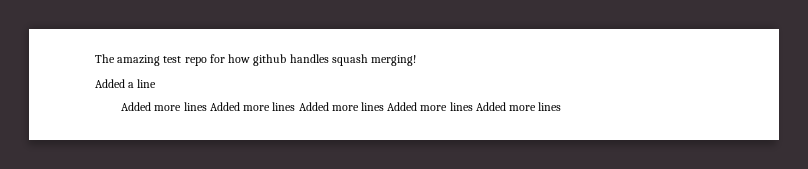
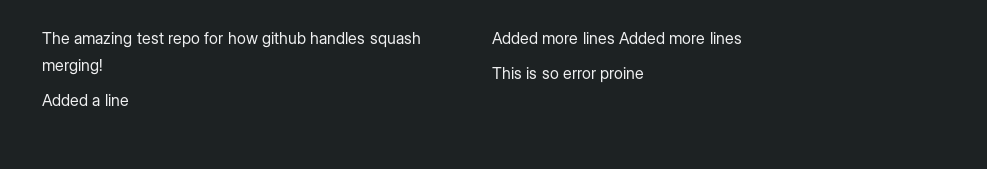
- Added more lines Added more lines Added more lines Added more lines Added more lines
+ Added more lines Added more lines
+ This is so error proine

